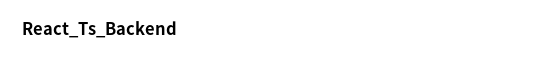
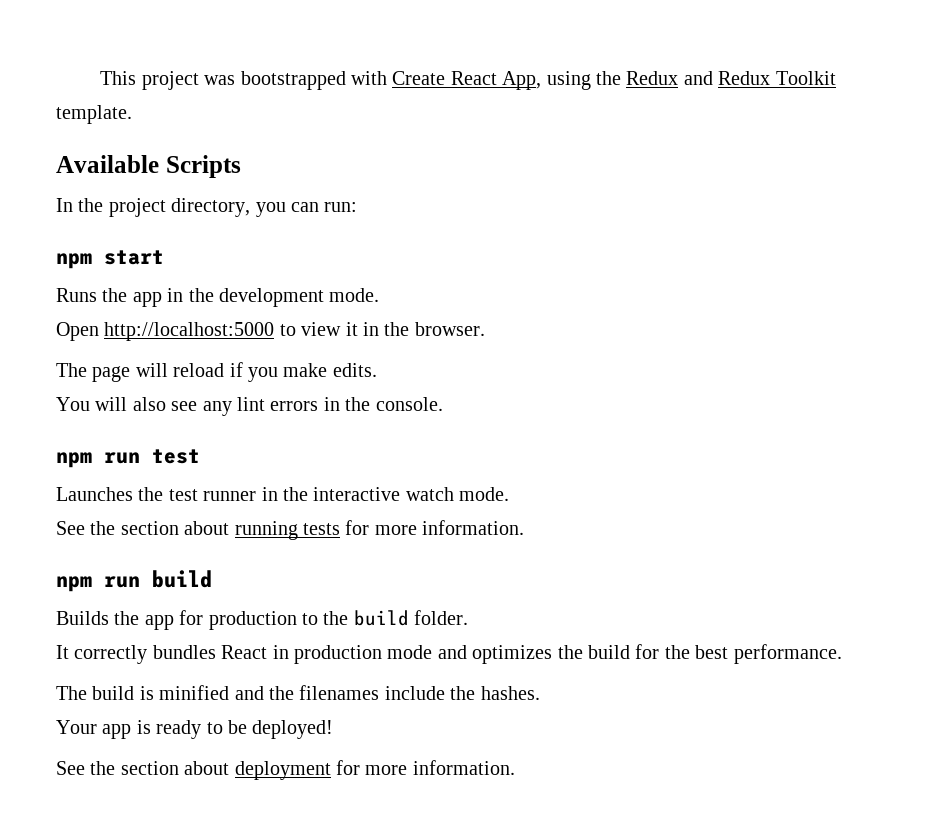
- React_Ts_Backend
+ This project was bootstrapped with Create React App, using the Redux and Redux Toolkit template.
+ Available Scripts
+ In the project directory, you can run:
+ npm start
+ Runs the app in the development mode.
+ Open http://localhost:5000 to view it in the browser.
+ The page will reload if you make edits.
+ You will also see any lint errors in the console.
+ npm run test
+ Launches the test runner in the interactive watch mode.
+ See the section about running tests for more information.
+ npm run build
+ Builds the app for production to the build folder.
+ It correctly bundles React in production mode and optimizes the build for the best performance.
+ The build is minified and the filenames include the hashes.
+ Your app is ready to be deployed!
+ See the section about deployment for more information.

